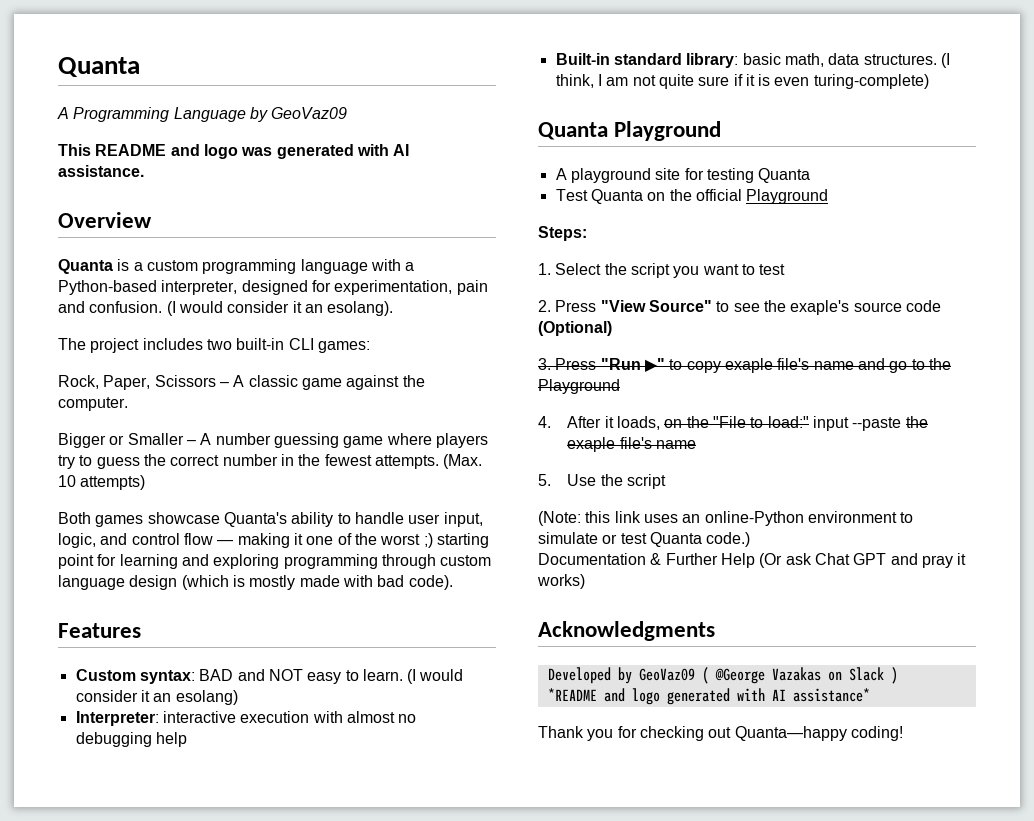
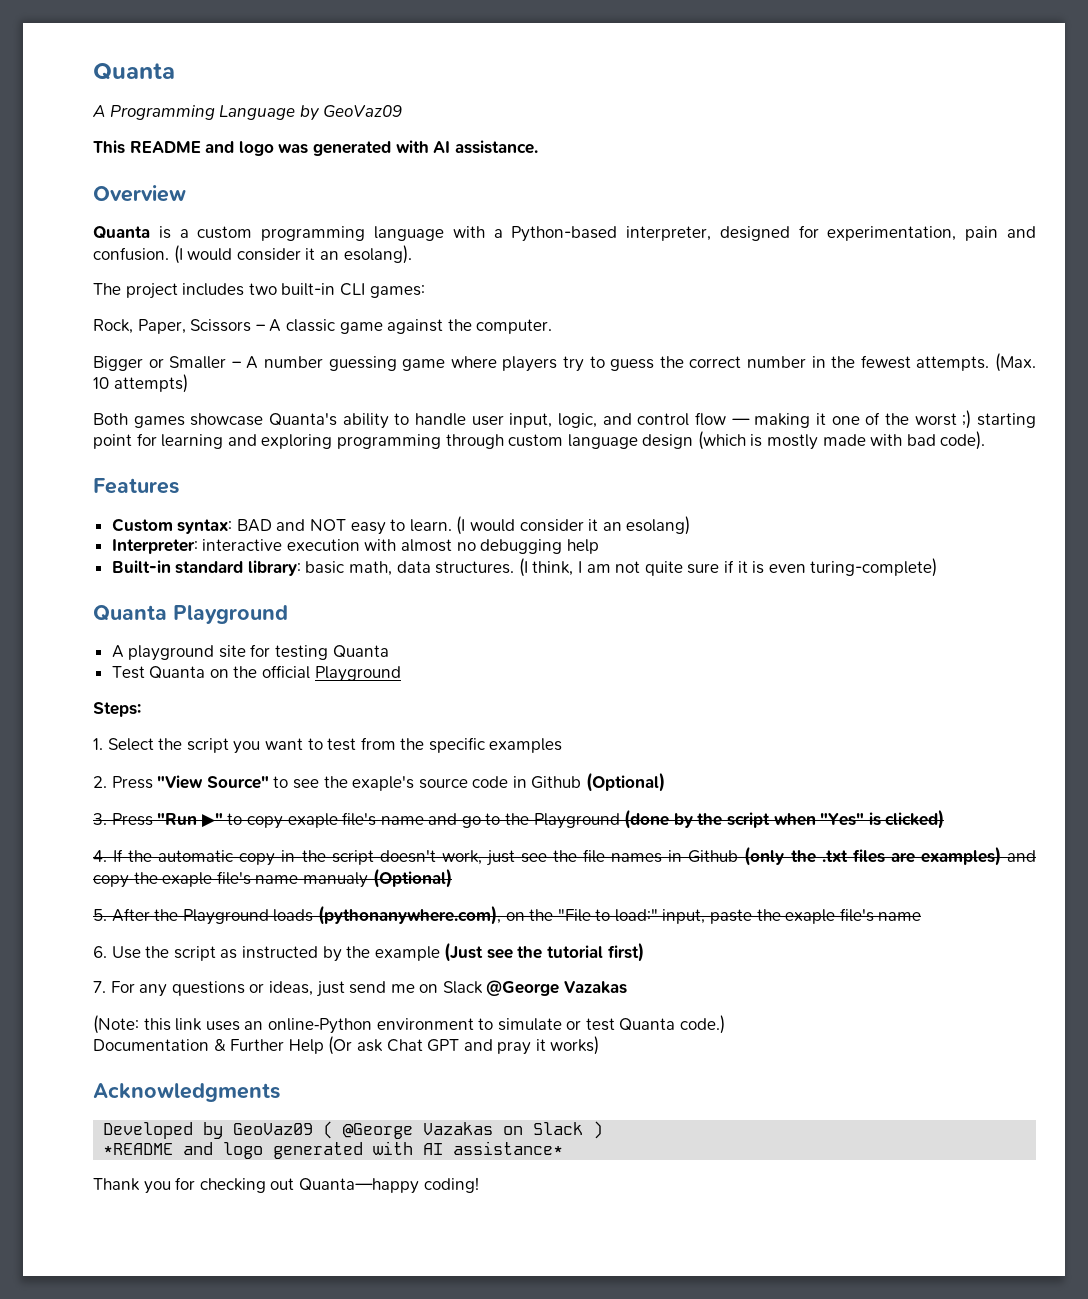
- 1. Select the script you want to test
+ 1. Select the script you want to test from the specific examples
- 2. Press "View Source" to see the exaple's source code (Optional)
+ 2. Press "View Source" to see the exaple's source code in Github (Optional)
- 3. Press "Run ▶" to copy exaple file's name and go to the Playground
- 4. After it loads, on the "File to load:" input --paste the exaple file's name
+ 3. Press "Run ▶" to copy exaple file's name and go to the Playground (done by the script when "Yes" is clicked)
+ 4. If the automatic copy in the script doesn't work, just see the file names in Github (only the .txt files are examples) and copy the exaple file's name manualy (Optional)
+ 5. After the Playground loads (pythonanywhere.com), on the "File to load:" input, paste the exaple file's name
- 5. Use the script
+ 6. Use the script as instructed by the example (Just see the tutorial first)
+ 7. For any questions or ideas, just send me on Slack @George Vazakas

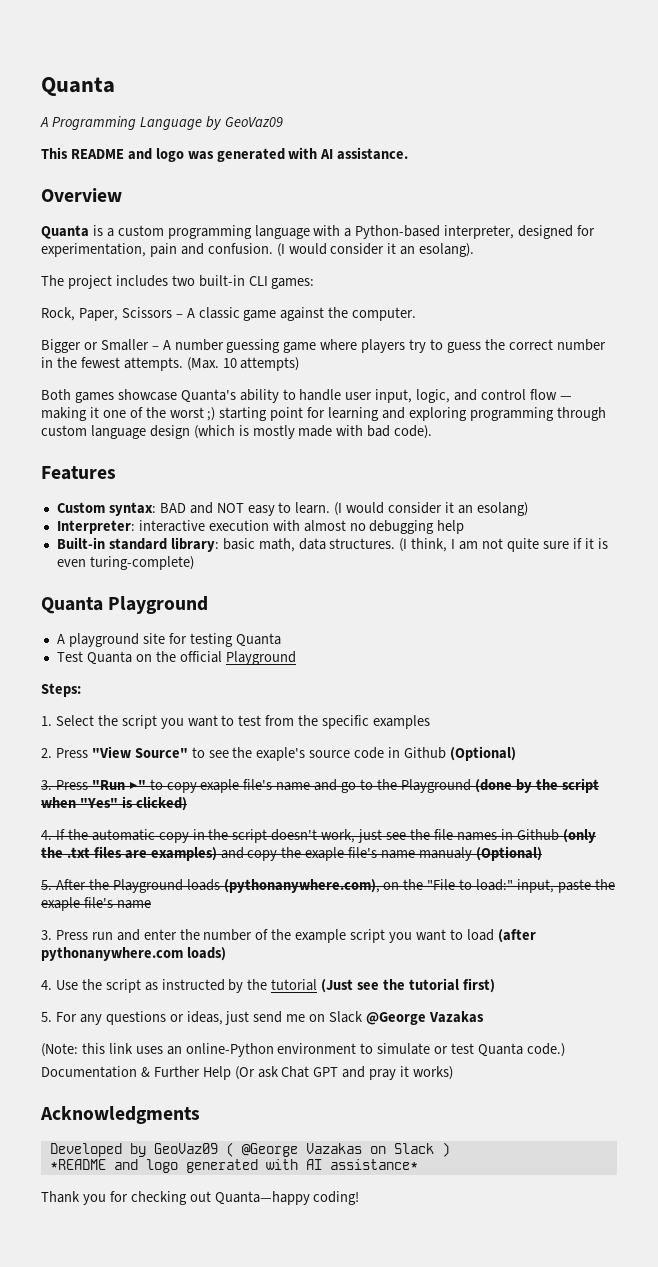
- 6. Use the script as instructed by the example (Just see the tutorial first)
+ 3. Press run and enter the number of the example script you want to load (after pythonanywhere.com loads)
+ 4. Use the script as instructed by the tutorial (Just see the tutorial first)
- 7. For any questions or ideas, just send me on Slack @George Vazakas
+ 5. For any questions or ideas, just send me on Slack @George Vazakas

